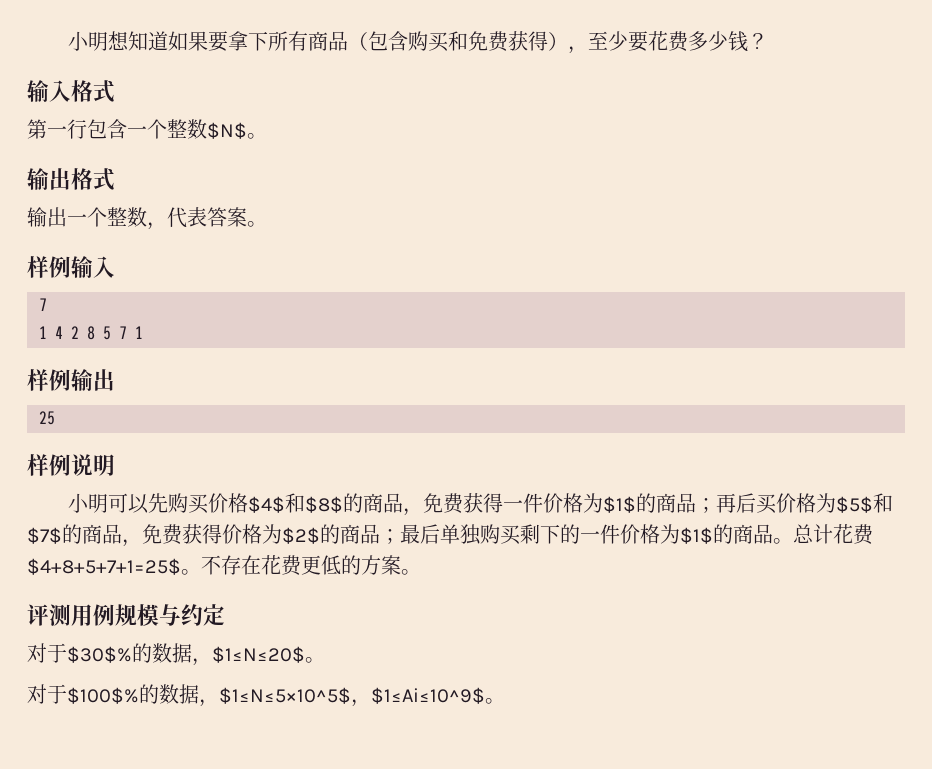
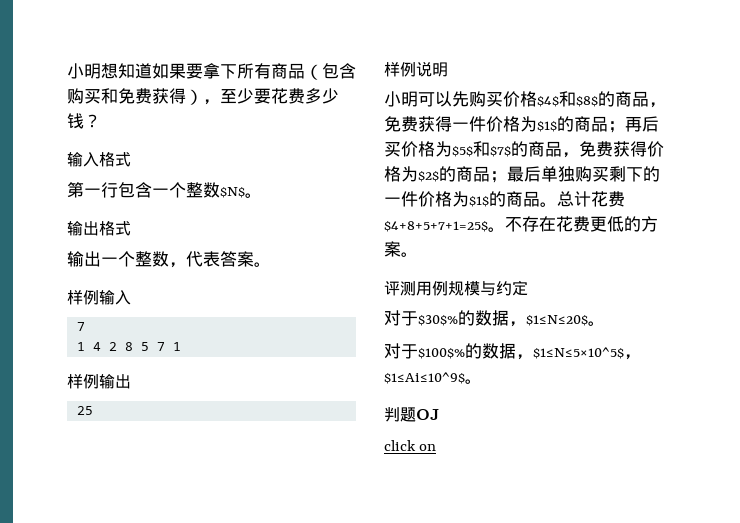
+ 判题OJ
+ click on

